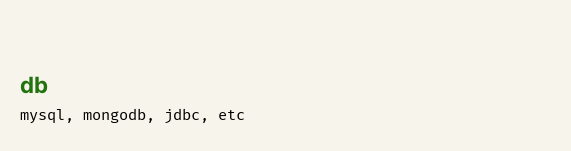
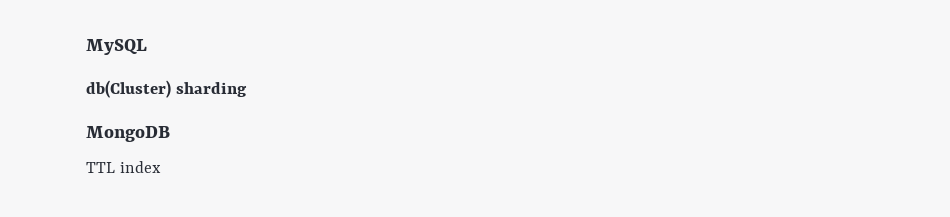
- db
- mysql, mongodb, jdbc, etc
+ MySQL
+ db(Cluster) sharding
+ MongoDB
+ TTL index

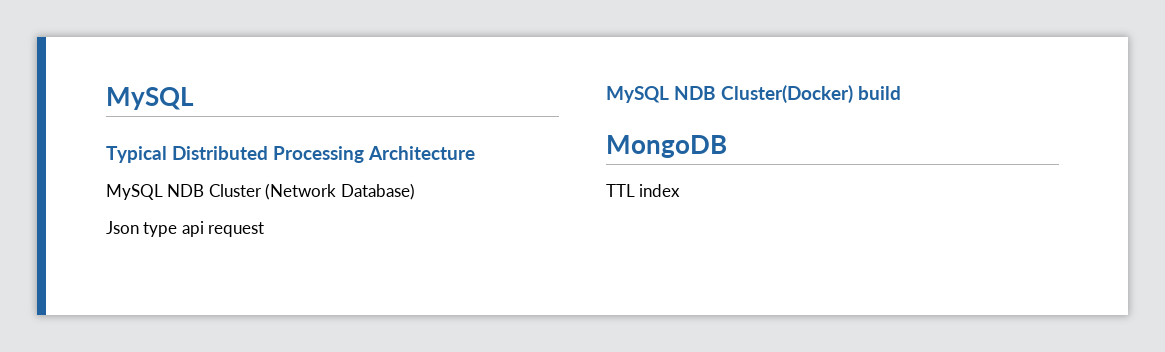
- db(Cluster) sharding
+ Typical Distributed Processing Architecture
+ MySQL NDB Cluster (Network Database)
+ Json type api request
+ MySQL NDB Cluster(Docker) build

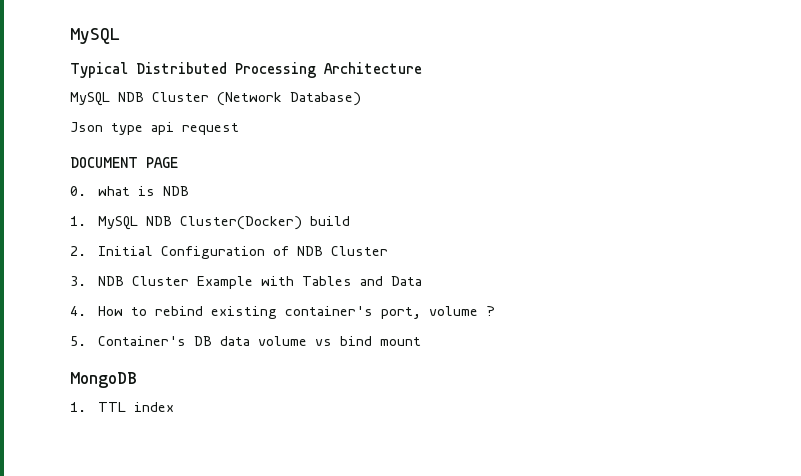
- MySQL NDB Cluster(Docker) build
+ DOCUMENT PAGE
+ 0. what is NDB
+ 1. MySQL NDB Cluster(Docker) build
+ 2. Initial Configuration of NDB Cluster
+ 3. NDB Cluster Example with Tables and Data
+ 4. How to rebind existing container's port, volume ?
+ 5. Container's DB data volume vs bind mount
- TTL index
+ 1. TTL index

